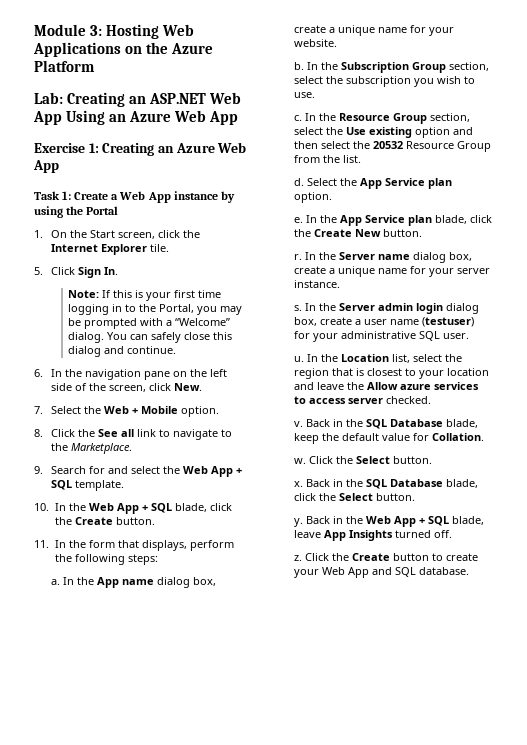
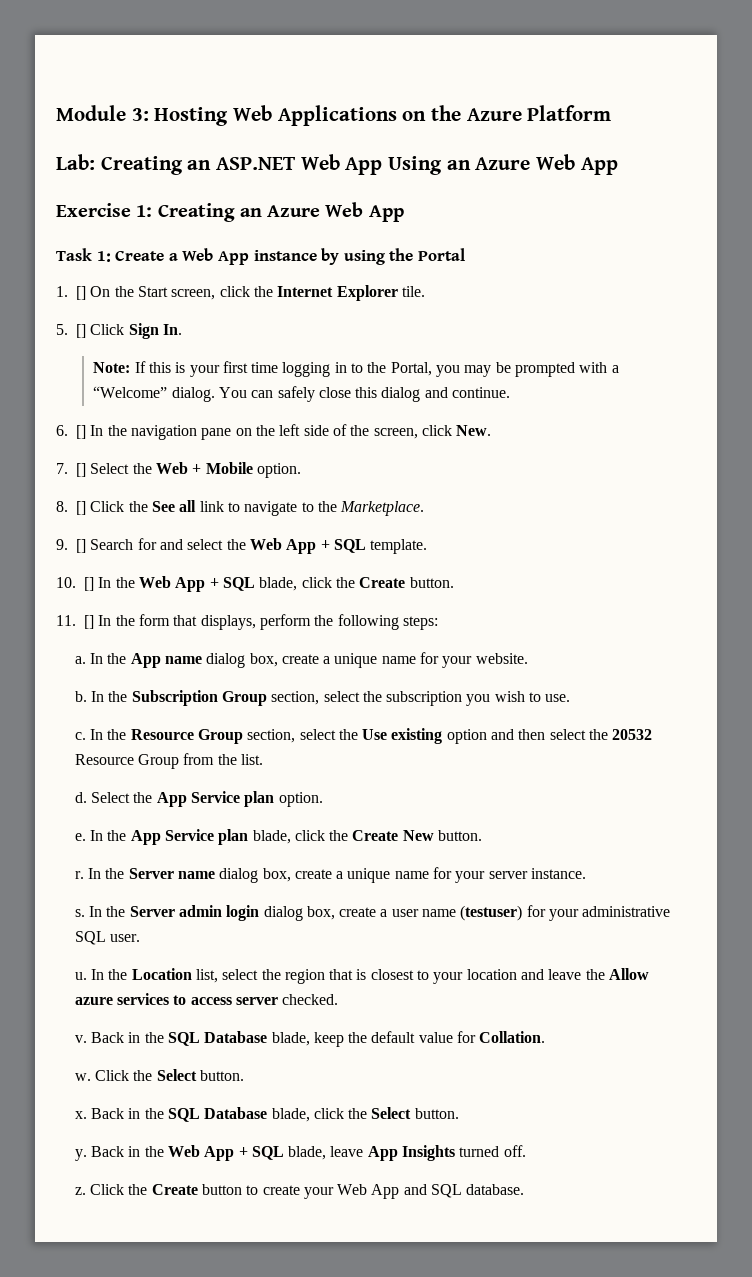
- 1. On the Start screen, click the Internet Explorer tile.
+ 1. [] On the Start screen, click the Internet Explorer tile.
- 5. Click Sign In.
+ 5. [] Click Sign In.
- 6. In the navigation pane on the left side of the screen, click New.
+ 6. [] In the navigation pane on the left side of the screen, click New.
- 7. Select the Web + Mobile option.
+ 7. [] Select the Web + Mobile option.
- 8. Click the See all link to navigate to the Marketplace.
+ 8. [] Click the See all link to navigate to the Marketplace.
- 9. Search for and select the Web App + SQL template.
+ 9. [] Search for and select the Web App + SQL template.
- 10. In the Web App + SQL blade, click the Create button.
+ 10. [] In the Web App + SQL blade, click the Create button.
- 11. In the form that displays, perform the following steps:
+ 11. [] In the form that displays, perform the following steps:

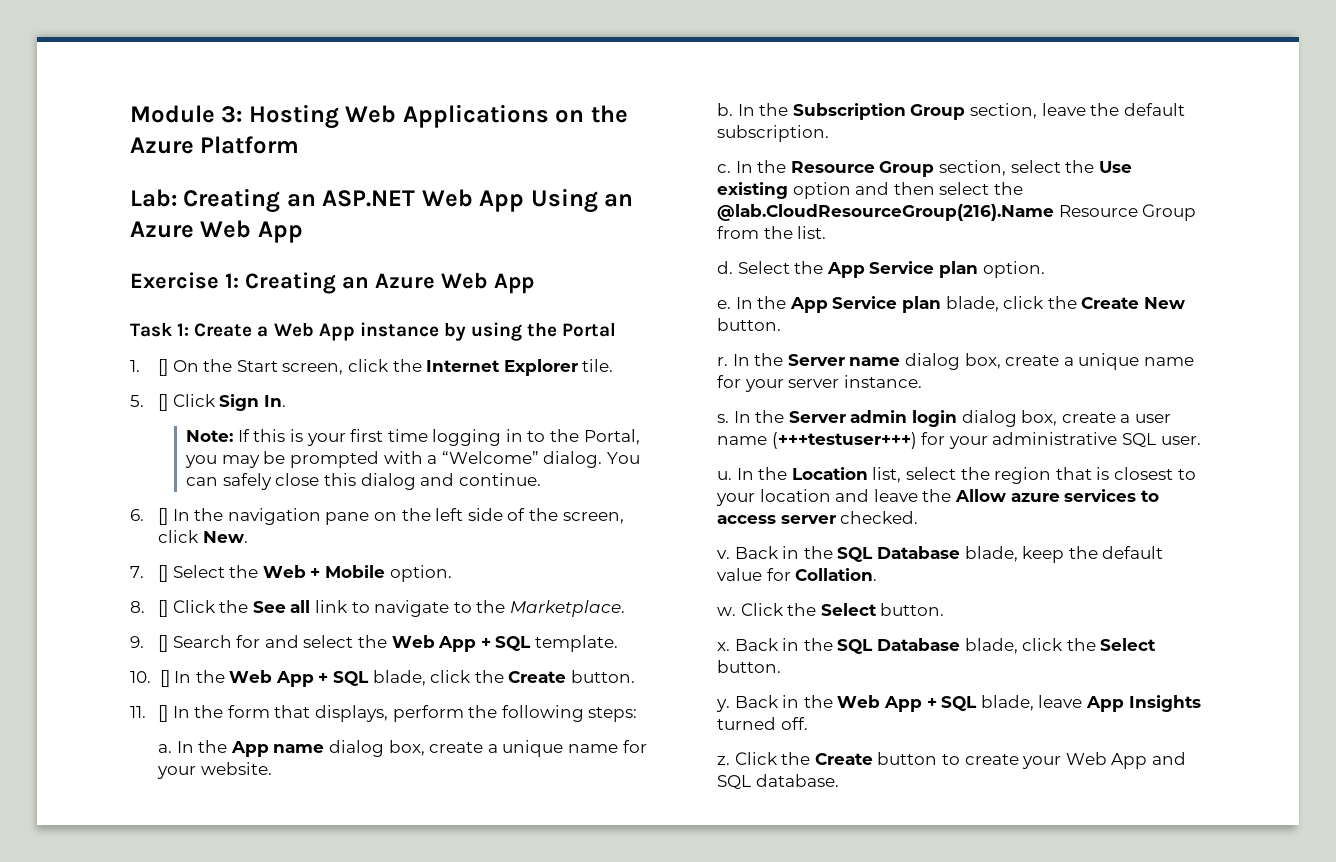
- In the Subscription Group section, select the subscription you wish to use.
+ In the Subscription Group section, leave the default subscription.
- In the Resource Group section, select the Use existing option and then select the 20532 Resource Group from the list.
+ In the Resource Group section, select the Use existing option and then select the @lab.CloudResourceGroup(216).Name Resource Group from the list.
- In the Server admin login dialog box, create a user name (testuser) for your administrative SQL user.
+ In the Server admin login dialog box, create a user name (+++testuser+++) for your administrative SQL user.

